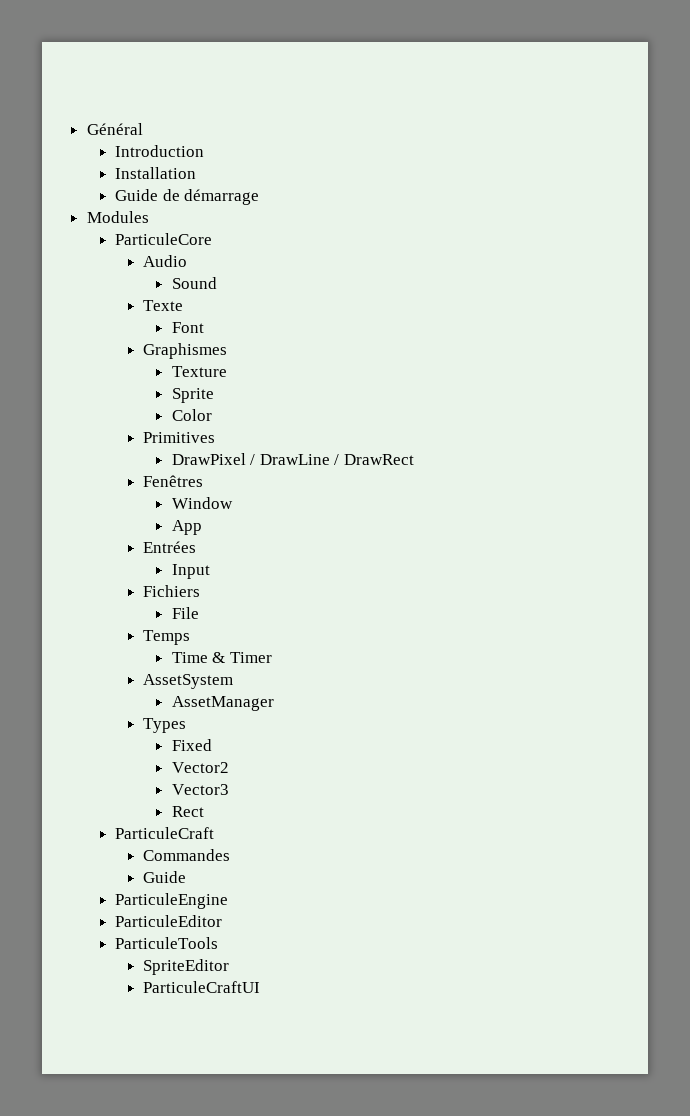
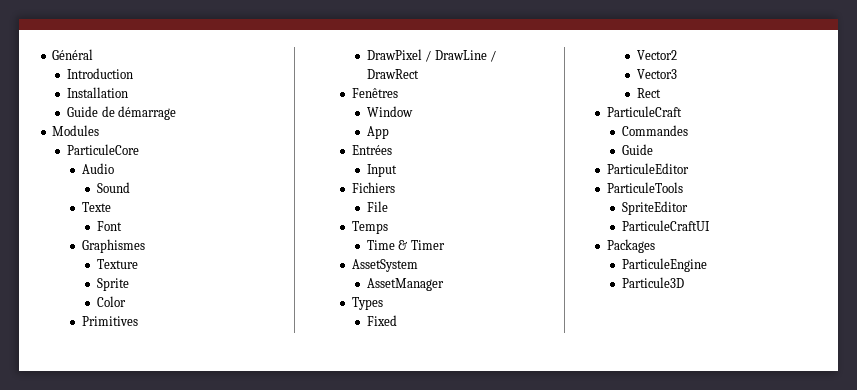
- ParticuleEngine
+ Packages
+ ParticuleEngine
+ Particule3D

